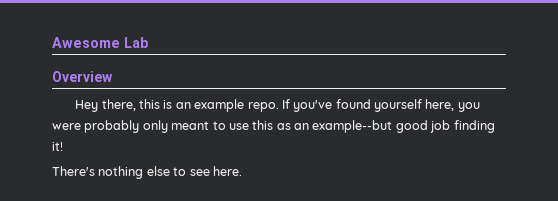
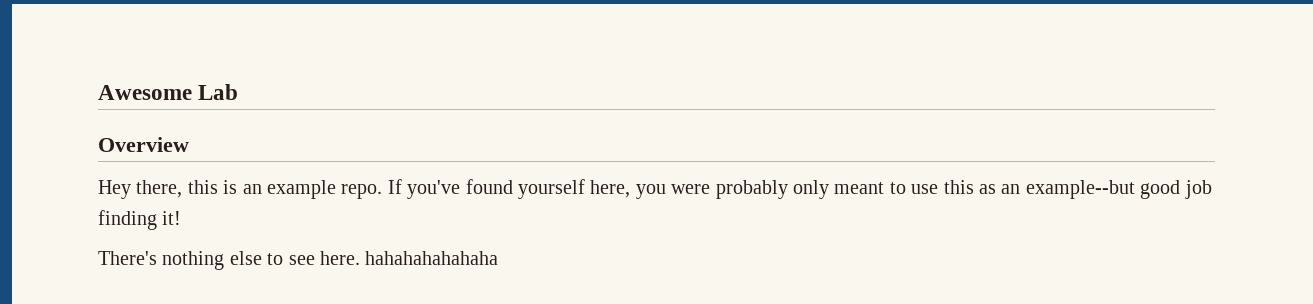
- There's nothing else to see here.
+ There's nothing else to see here. hahahahahahaha

